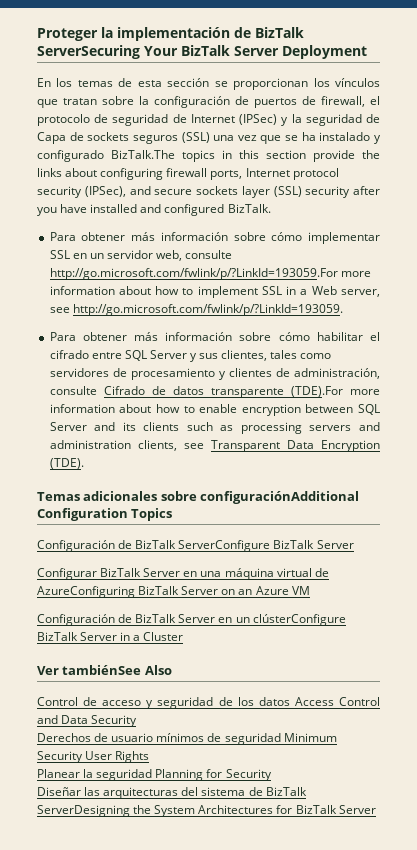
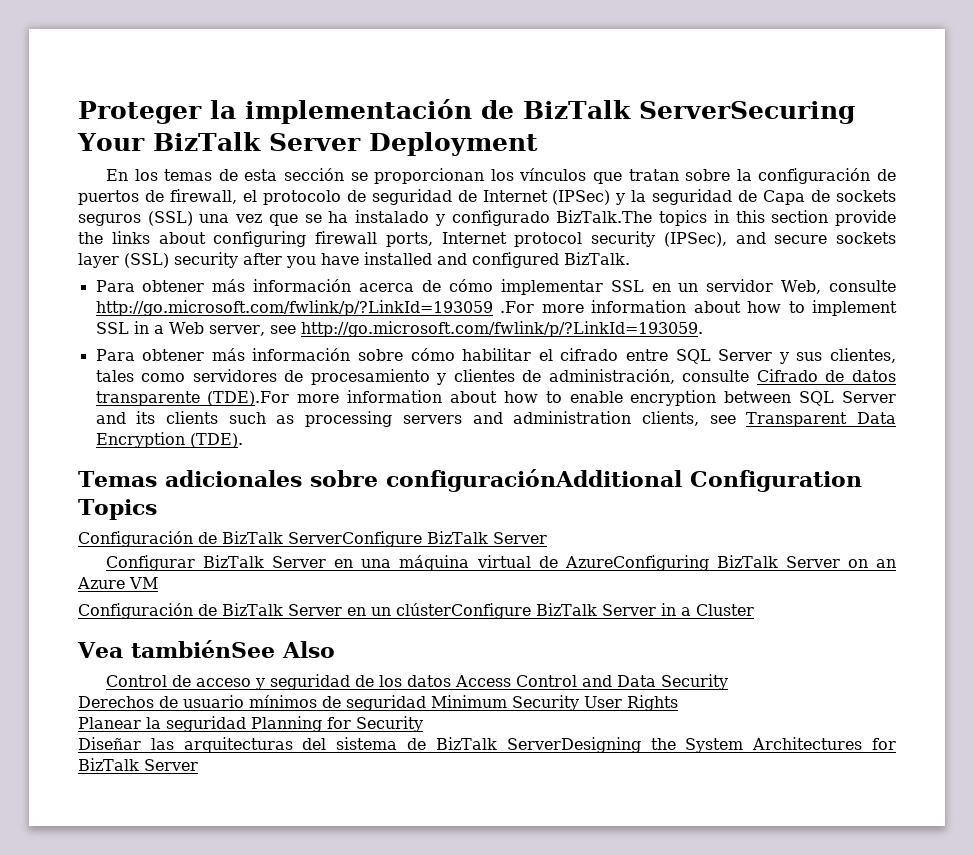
- Para obtener más información sobre cómo implementar SSL en un servidor web, consulte http://go.microsoft.com/fwlink/p/?LinkId=193059.For more information about how to implement SSL in a Web server, see http://go.microsoft.com/fwlink/p/?LinkId=193059.
+ Para obtener más información acerca de cómo implementar SSL en un servidor Web, consulte http://go.microsoft.com/fwlink/p/?LinkId=193059 .For more information about how to implement SSL in a Web server, see http://go.microsoft.com/fwlink/p/?LinkId=193059.
- Ver tambiénSee Also
+ Vea tambiénSee Also

